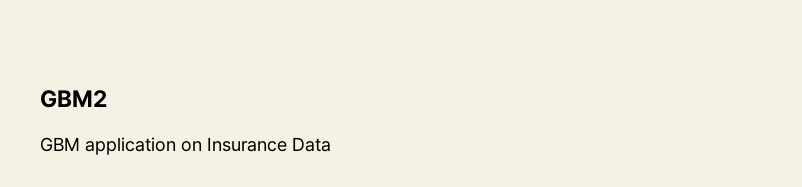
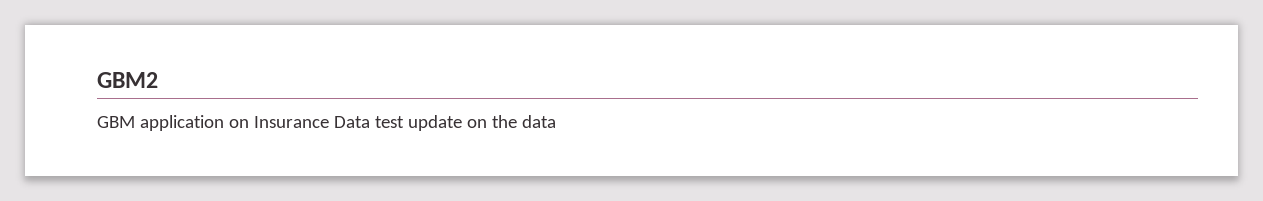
- GBM application on Insurance Data
+ GBM application on Insurance Data test update on the data

